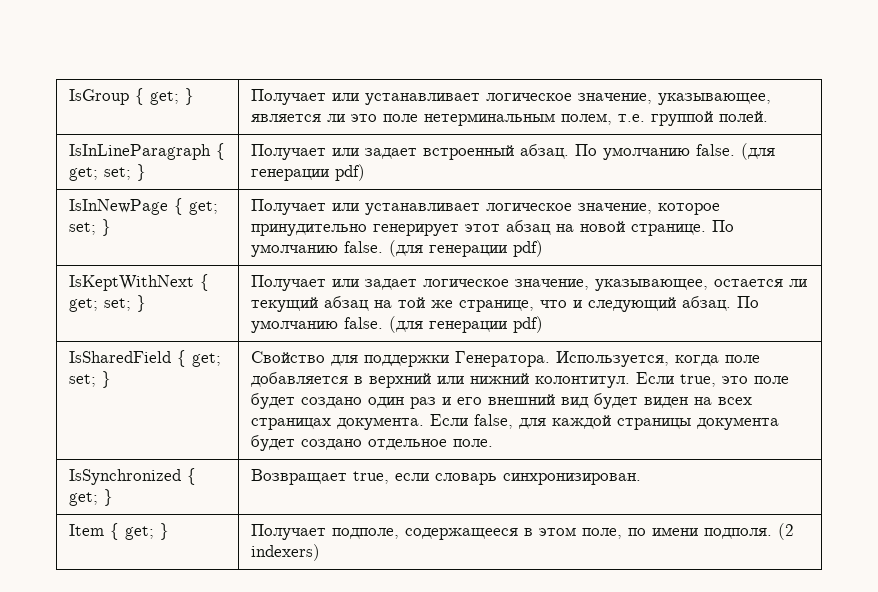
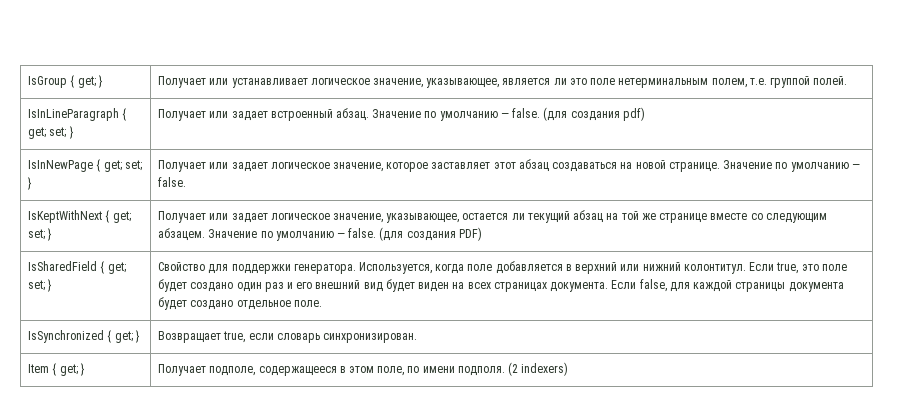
- IsInLineParagraph { get; set; } | Получает или задает встроенный абзац. По умолчанию false. (для генерации pdf)
+ IsInLineParagraph { get; set; } | Получает или задает встроенный абзац. Значение по умолчанию — false. (для создания pdf)
- IsInNewPage { get; set; } | Получает или устанавливает логическое значение, которое принудительно генерирует этот абзац на новой странице. По умолчанию false. (для генерации pdf)
+ IsInNewPage { get; set; } | Получает или задает логическое значение, которое заставляет этот абзац создаваться на новой странице. Значение по умолчанию — false.
- IsKeptWithNext { get; set; } | Получает или задает логическое значение, указывающее, остается ли текущий абзац на той же странице, что и следующий абзац. По умолчанию false. (для генерации pdf)
+ IsKeptWithNext { get; set; } | Получает или задает логическое значение, указывающее, остается ли текущий абзац на той же странице вместе со следующим абзацем. Значение по умолчанию — false. (для создания PDF)
- Свойство для поддержки Генератора.
+ Свойство для поддержки генератора.

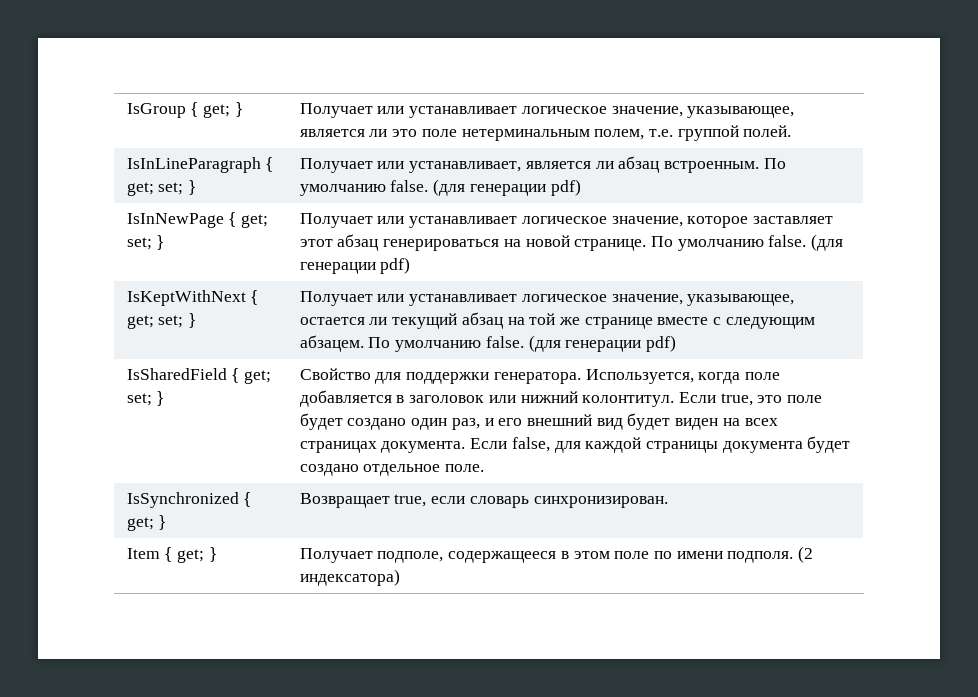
- IsInLineParagraph { get; set; } | Получает или задает встроенный абзац. Значение по умолчанию — false. (для создания pdf)
+ IsInLineParagraph { get; set; } | Получает или устанавливает, является ли абзац встроенным. По умолчанию false. (для генерации pdf)
- IsInNewPage { get; set; } | Получает или задает логическое значение, которое заставляет этот абзац создаваться на новой странице. Значение по умолчанию — false.
+ IsInNewPage { get; set; } | Получает или устанавливает логическое значение, которое заставляет этот абзац генерироваться на новой странице. По умолчанию false. (для генерации pdf)
- IsKeptWithNext { get; set; } | Получает или задает логическое значение, указывающее, остается ли текущий абзац на той же странице вместе со следующим абзацем. Значение по умолчанию — false. (для создания PDF)
+ IsKeptWithNext { get; set; } | Получает или устанавливает логическое значение, указывающее, остается ли текущий абзац на той же странице вместе с следующим абзацем. По умолчанию false. (для генерации pdf)
- Используется, когда поле добавляется в верхний или нижний колонтитул.
+ Используется, когда поле добавляется в заголовок или нижний колонтитул.
- Если true, это поле будет создано один раз и его внешний вид будет виден на всех страницах документа.
+ Если true, это поле будет создано один раз, и его внешний вид будет виден на всех страницах документа.
- Item { get; } | Получает подполе, содержащееся в этом поле, по имени подполя. (2 indexers)
+ Item { get; } | Получает подполе, содержащееся в этом поле по имени подполя. (2 индексатора)

